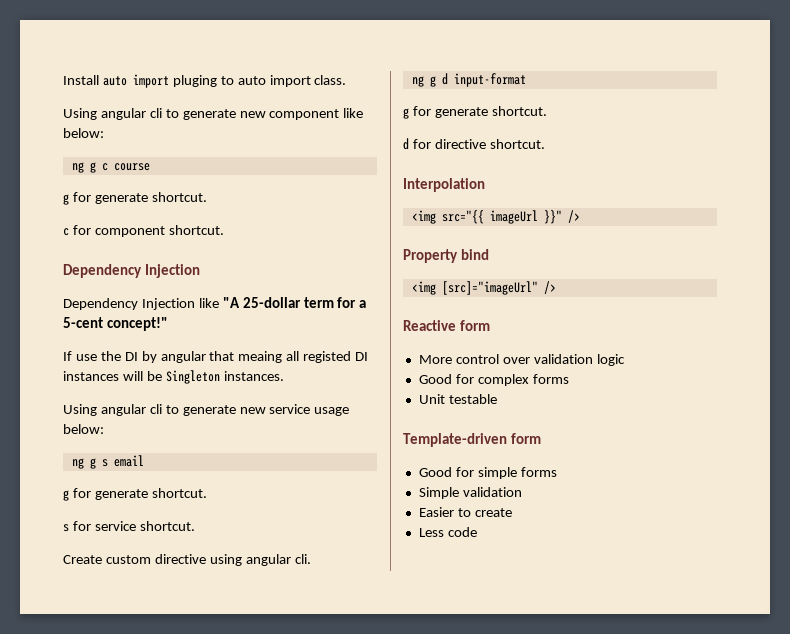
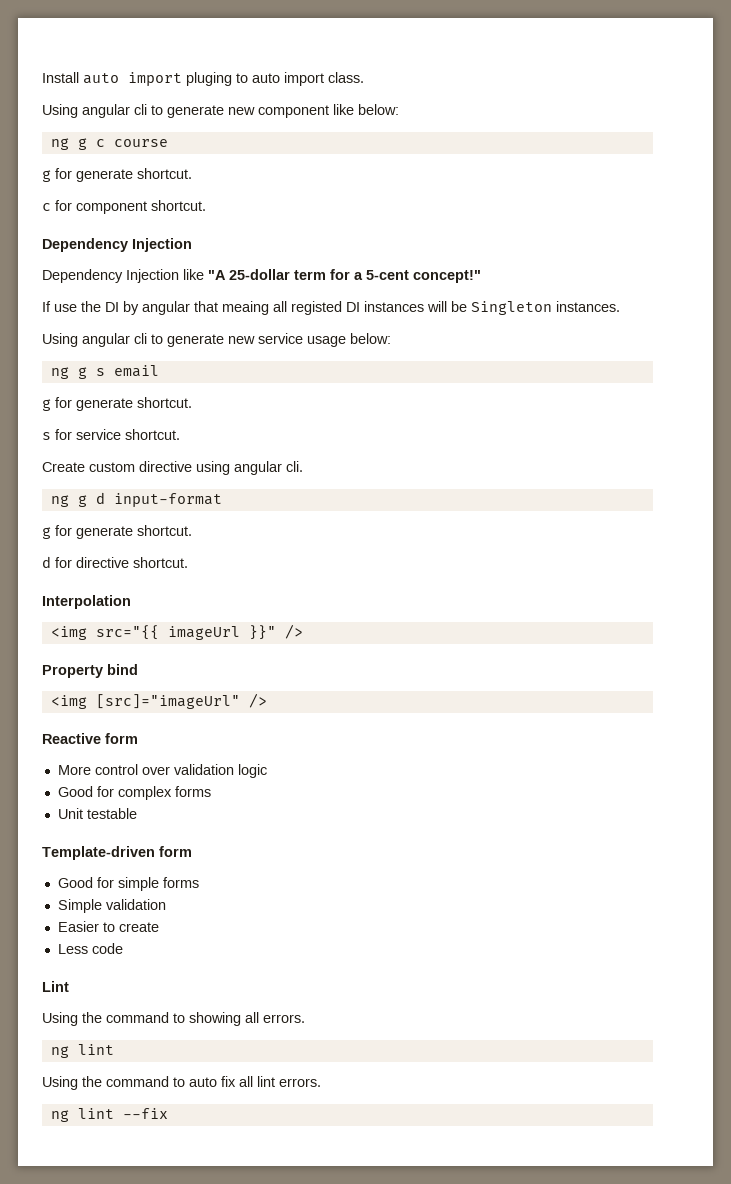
+ Lint
+ Using the command to showing all errors.
+ ng lint
+ Using the command to auto fix all lint errors.
+ ng lint --fix

